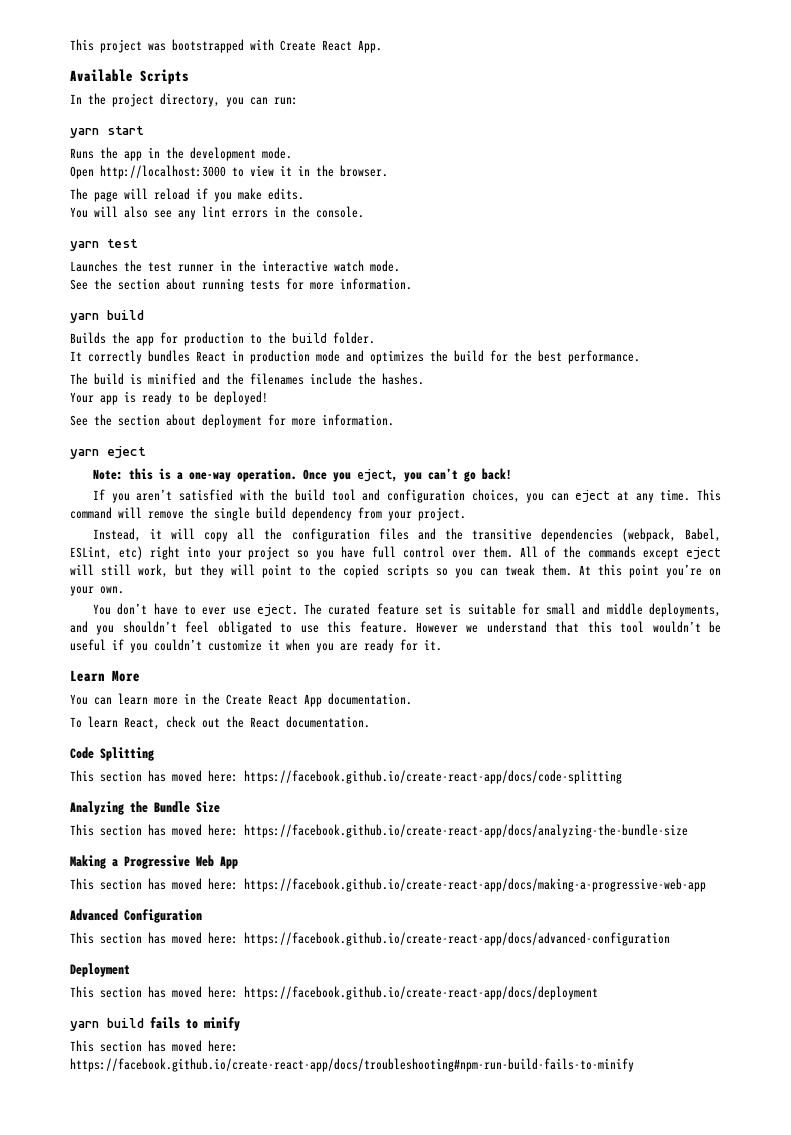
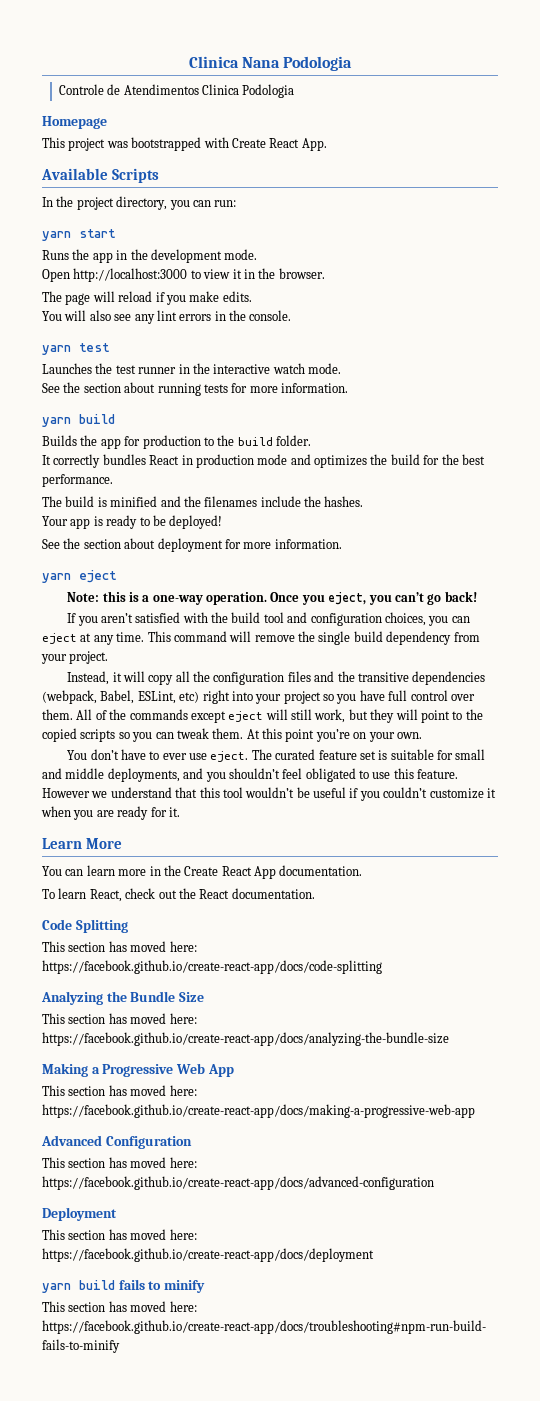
+ Clinica Nana Podologia
+ Controle de Atendimentos Clinica Podologia
+ Homepage

